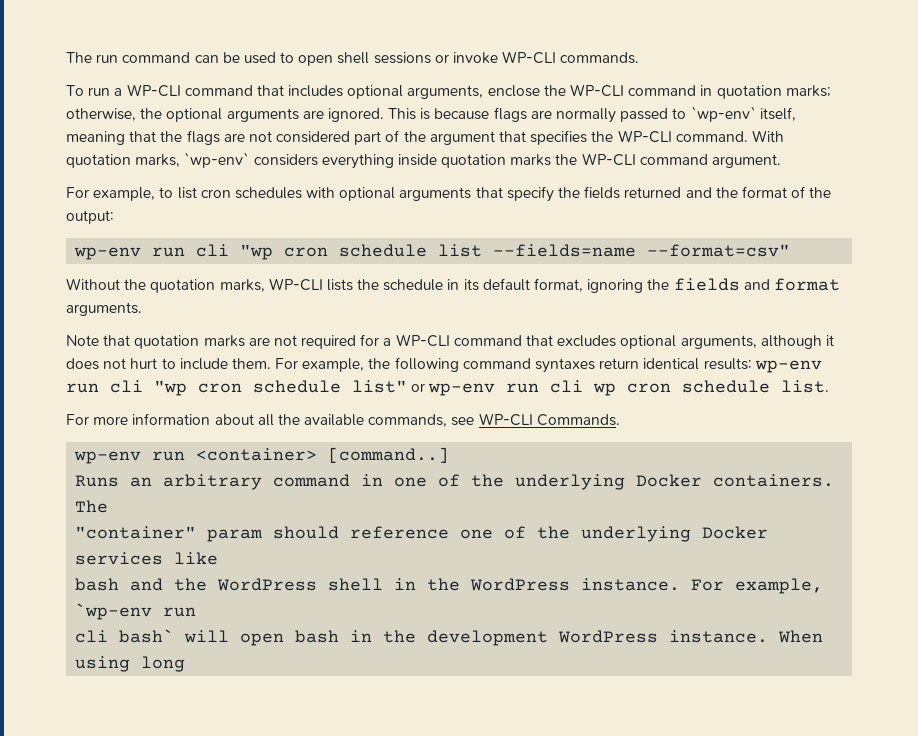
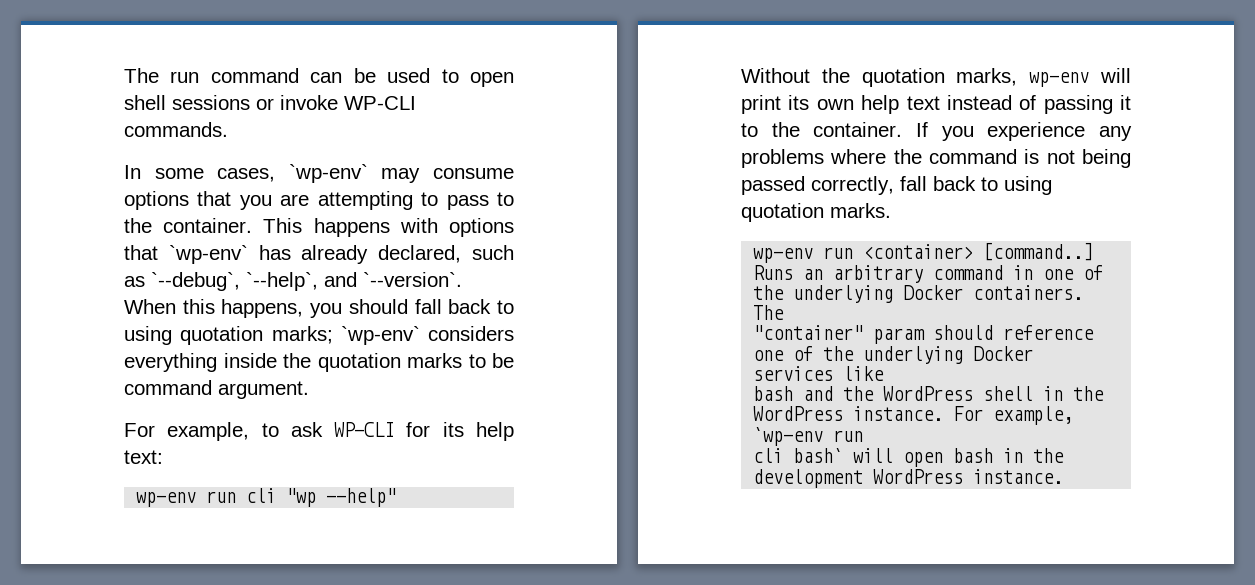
- To run a WP-CLI command that includes optional arguments, enclose the WP-CLI command in quotation marks; otherwise, the optional arguments are ignored. This is because flags are normally passed to `wp-env` itself, meaning that the flags are not considered part of the argument that specifies the WP-CLI command. With quotation marks, `wp-env` considers everything inside quotation marks the WP-CLI command argument.
+ In some cases, `wp-env` may consume options that you are attempting to pass to the container. This happens with options that `wp-env` has already declared, such as `--debug`, `--help`, and `--version`. When this happens, you should fall back to using quotation marks; `wp-env` considers everything inside the quotation marks to be command argument.
- For example, to list cron schedules with optional arguments that specify the fields returned and the format of the output:
- wp-env run cli "wp cron schedule list --fields=name --format=csv"
+ For example, to ask WP-CLI for its help text:
+ wp-env run cli "wp --help"
- Without the quotation marks, WP-CLI lists the schedule in its default format, ignoring the fields and format arguments.
- Note that quotation marks are not required for a WP-CLI command that excludes optional arguments, although it does not hurt to include them. For example, the following command syntaxes return identical results: wp-env run cli "wp cron schedule list" or wp-env run cli wp cron schedule list.
- For more information about all the available commands, see WP-CLI Commands.
+ Without the quotation marks, wp-env will print its own help text instead of passing it to the container. If you experience any problems where the command is not being passed correctly, fall back to using quotation marks.
- When using long

